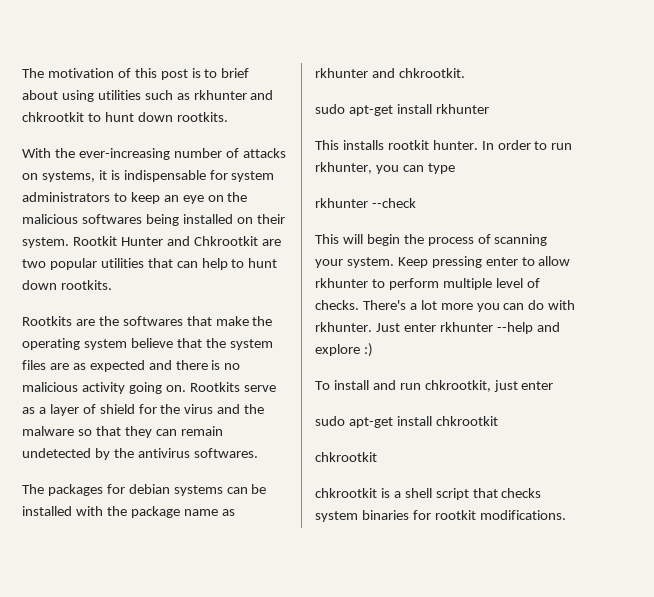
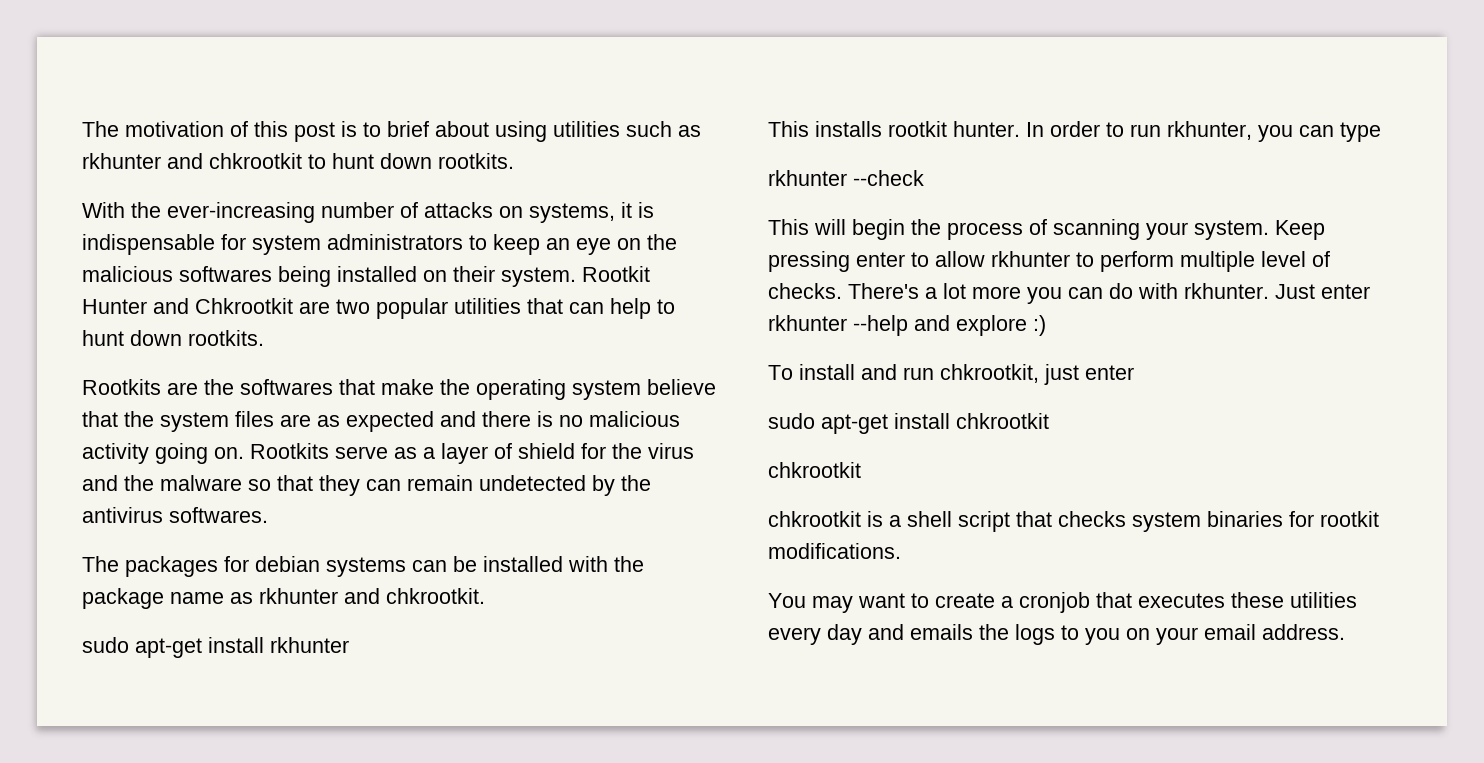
+ You may want to create a cronjob that executes these utilities every day and emails the logs to you on your email address.

